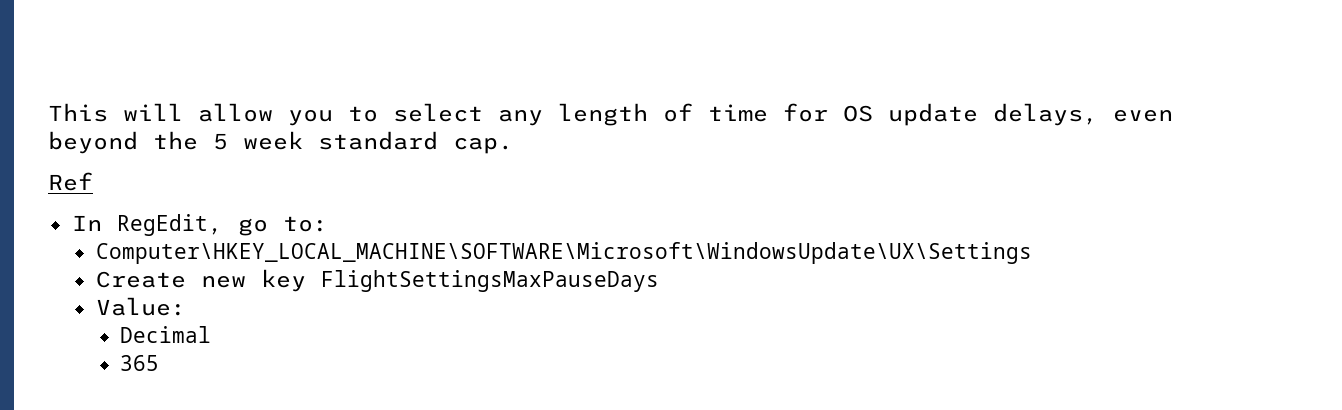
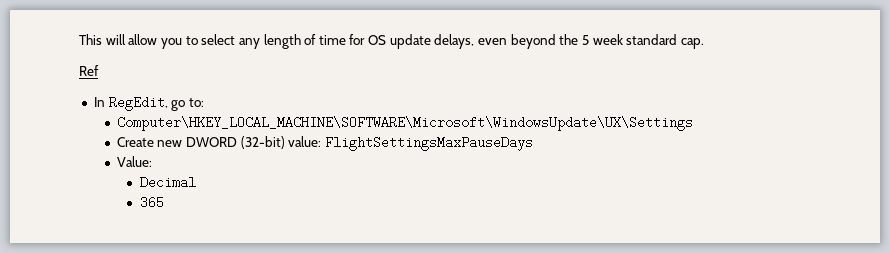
- Create new key FlightSettingsMaxPauseDays
+ Create new DWORD (32-bit) value: FlightSettingsMaxPauseDays

